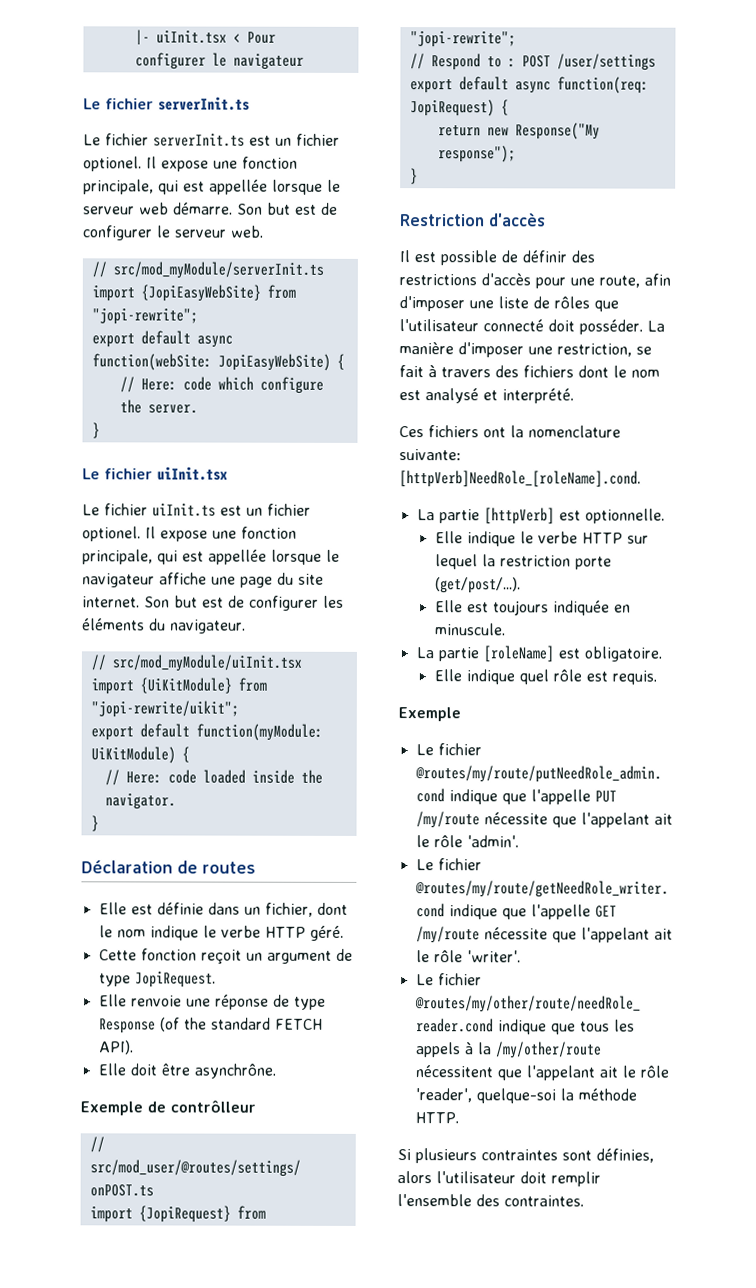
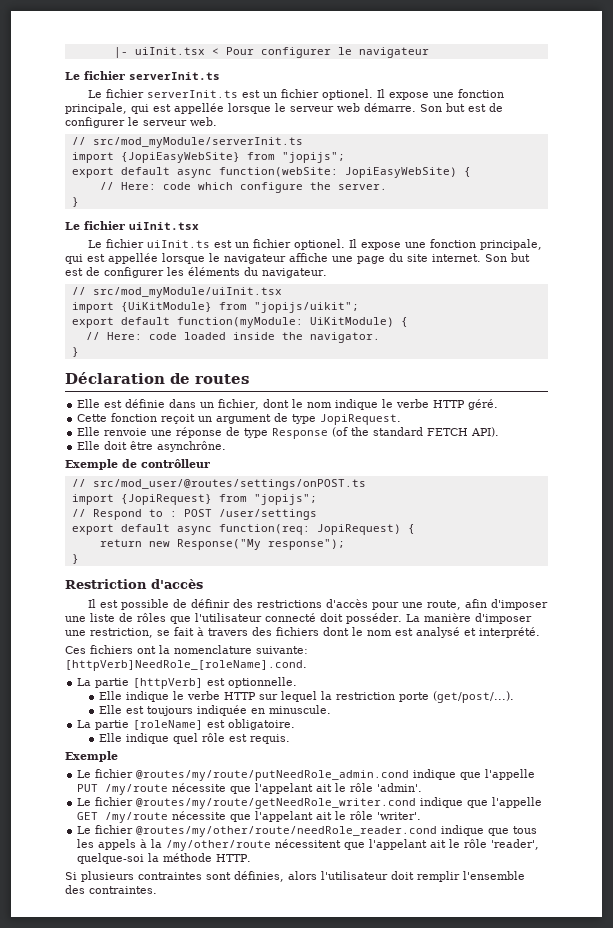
- import {JopiEasyWebSite} from "jopi-rewrite";
+ import {JopiEasyWebSite} from "jopijs";
- import {UiKitModule} from "jopi-rewrite/uikit";
+ import {UiKitModule} from "jopijs/uikit";
- import {JopiRequest} from "jopi-rewrite";
+ import {JopiRequest} from "jopijs";

